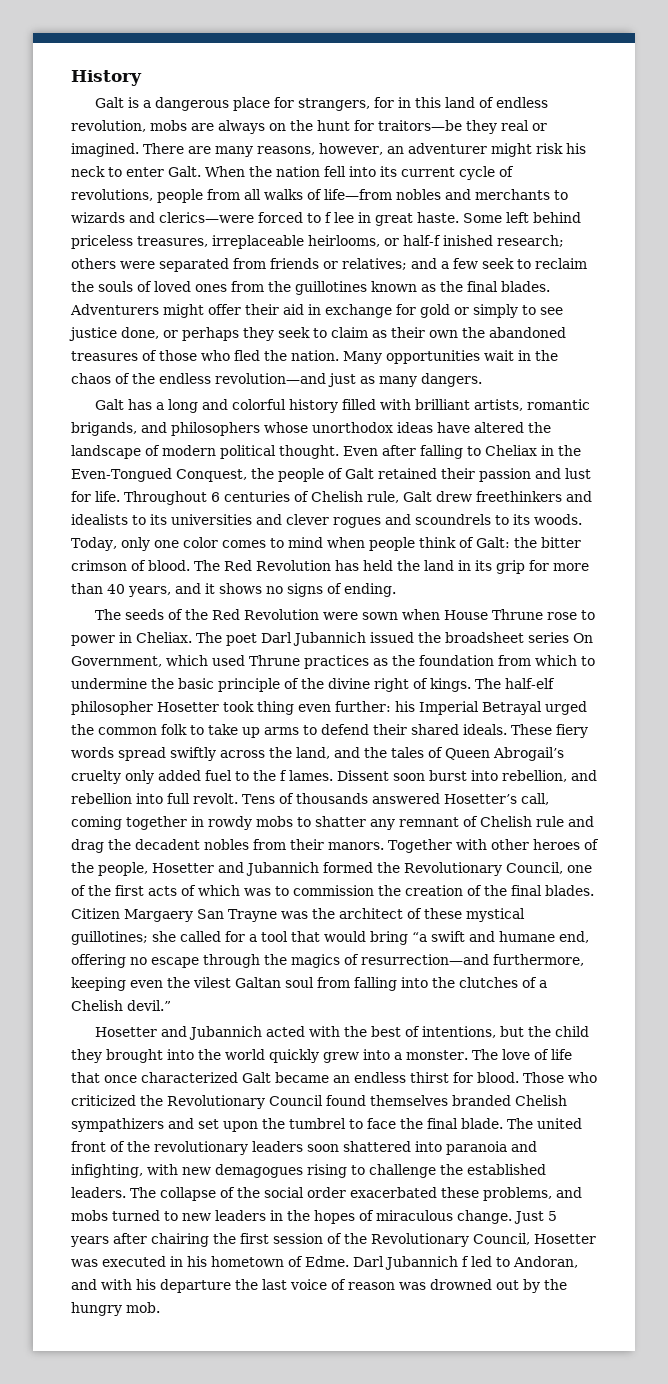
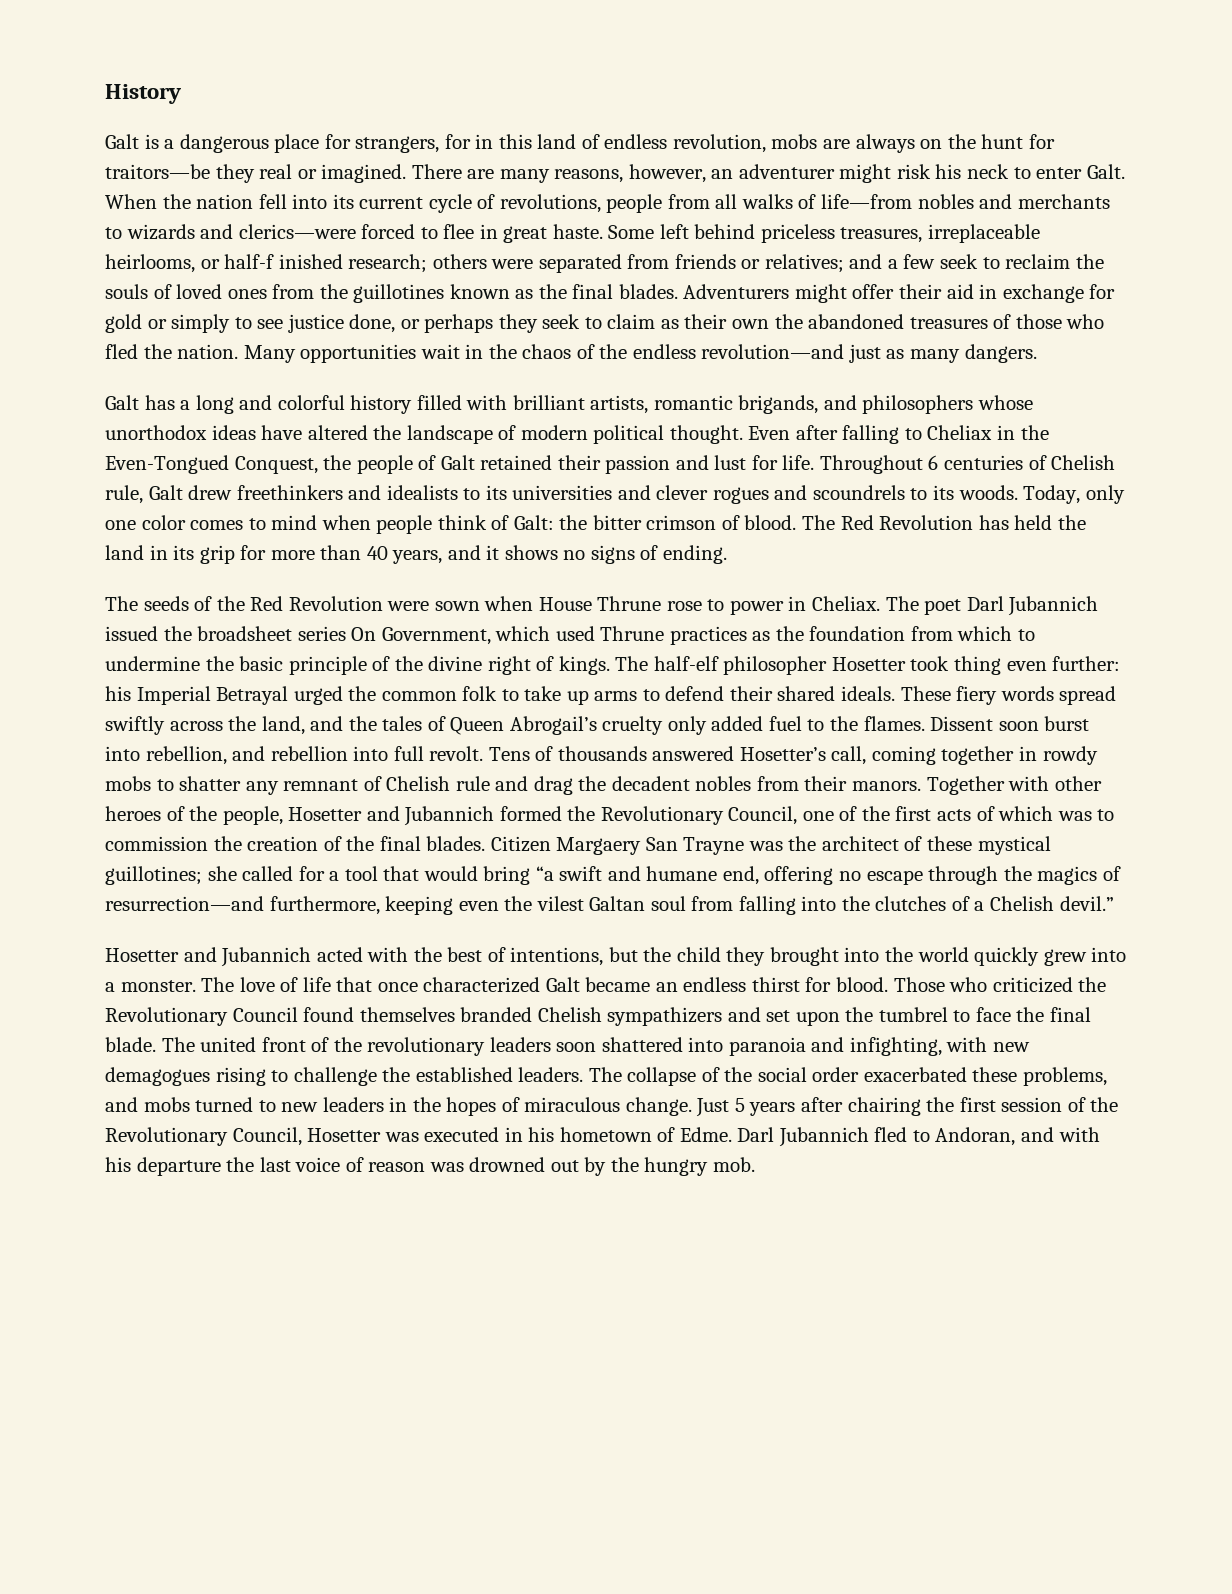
- When the nation fell into its current cycle of revolutions, people from all walks of life—from nobles and merchants to wizards and clerics—were forced to f lee in great haste.
+ When the nation fell into its current cycle of revolutions, people from all walks of life—from nobles and merchants to wizards and clerics—were forced to flee in great haste.
- These fiery words spread swiftly across the land, and the tales of Queen Abrogail’s cruelty only added fuel to the f lames.
+ These fiery words spread swiftly across the land, and the tales of Queen Abrogail’s cruelty only added fuel to the flames.
- Darl Jubannich f led to Andoran, and with his departure the last voice of reason was drowned out by the hungry mob.
+ Darl Jubannich fled to Andoran, and with his departure the last voice of reason was drowned out by the hungry mob.

